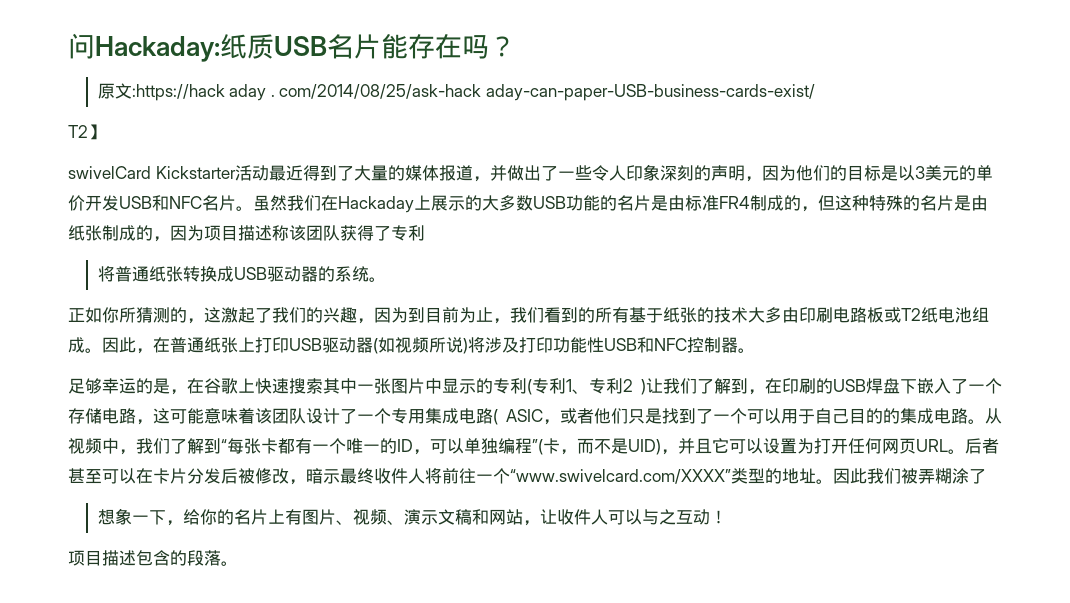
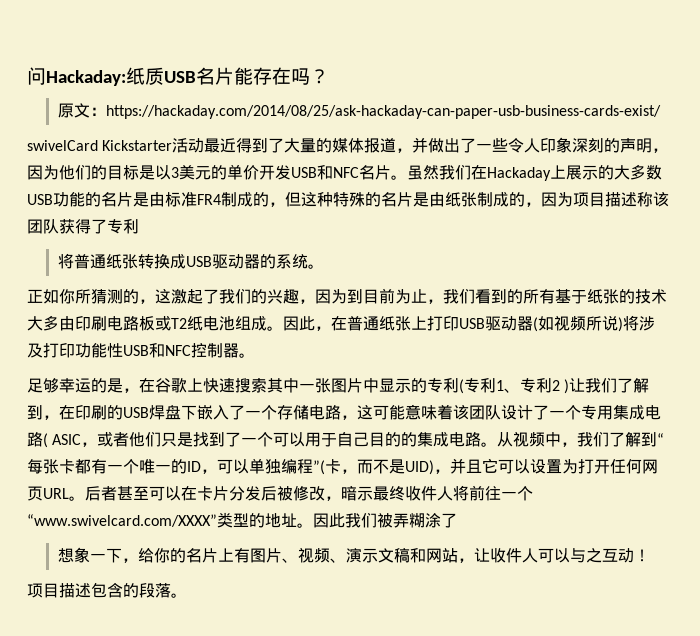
- 原文:https://hack aday . com/2014/08/25/ask-hack aday-can-paper-USB-business-cards-exist/
- T2】
+ 原文：https://hackaday.com/2014/08/25/ask-hackaday-can-paper-usb-business-cards-exist/

